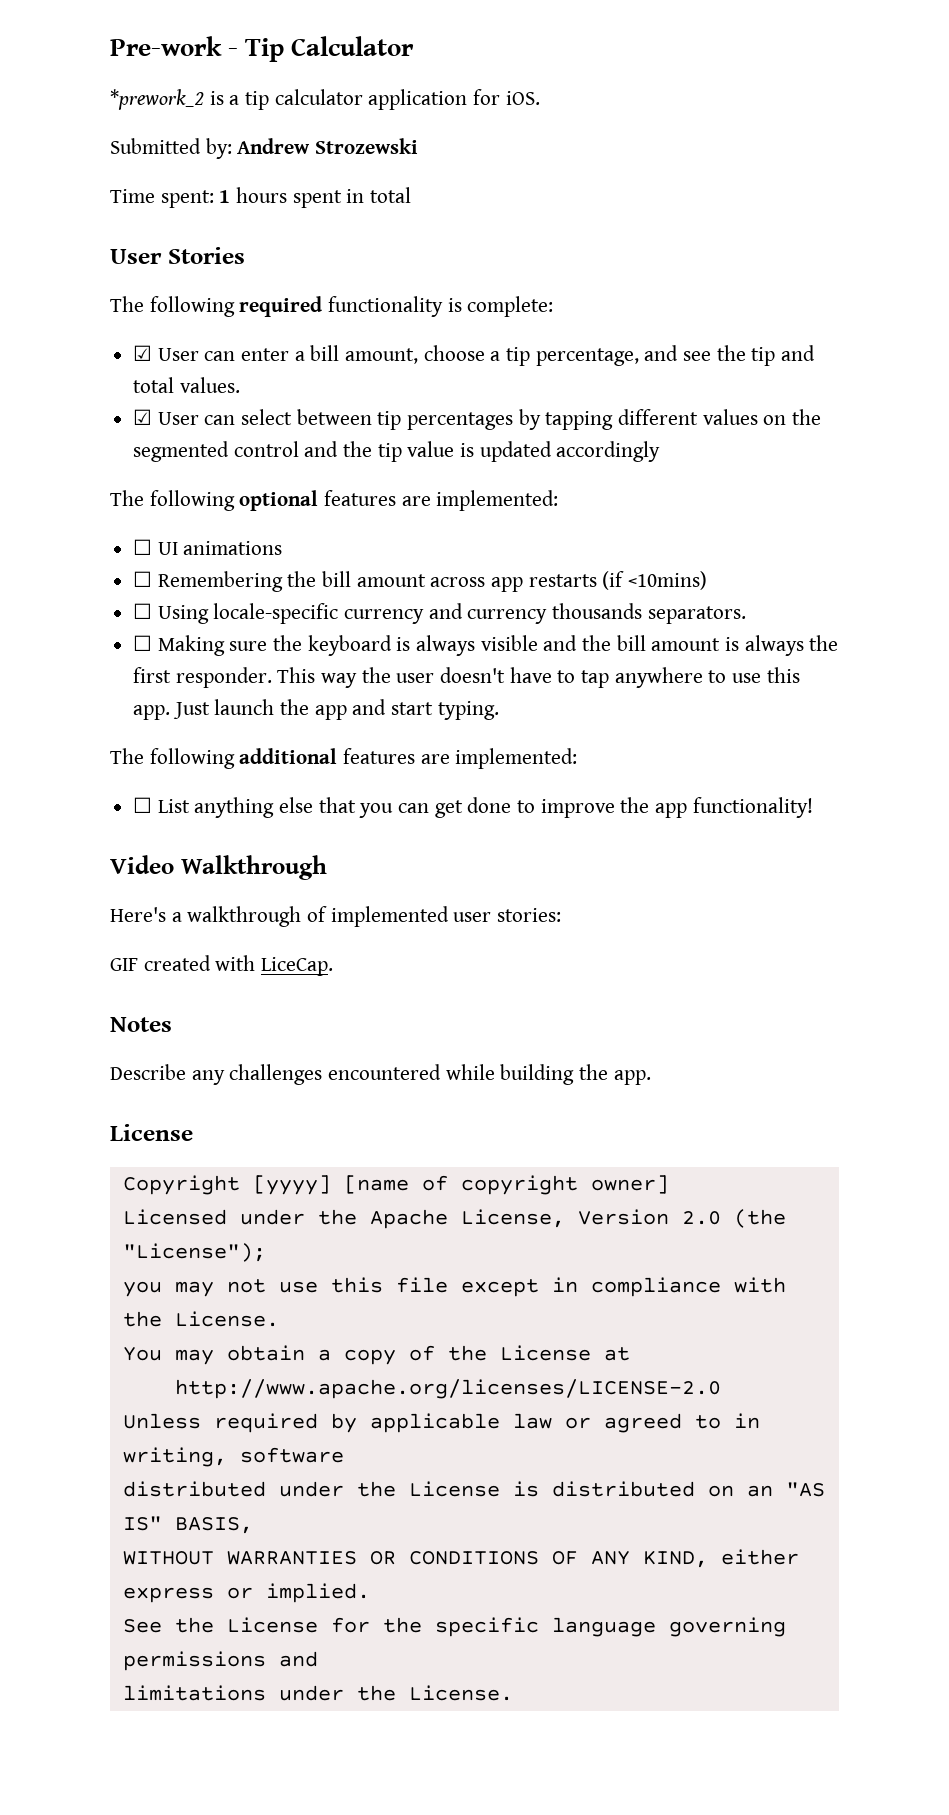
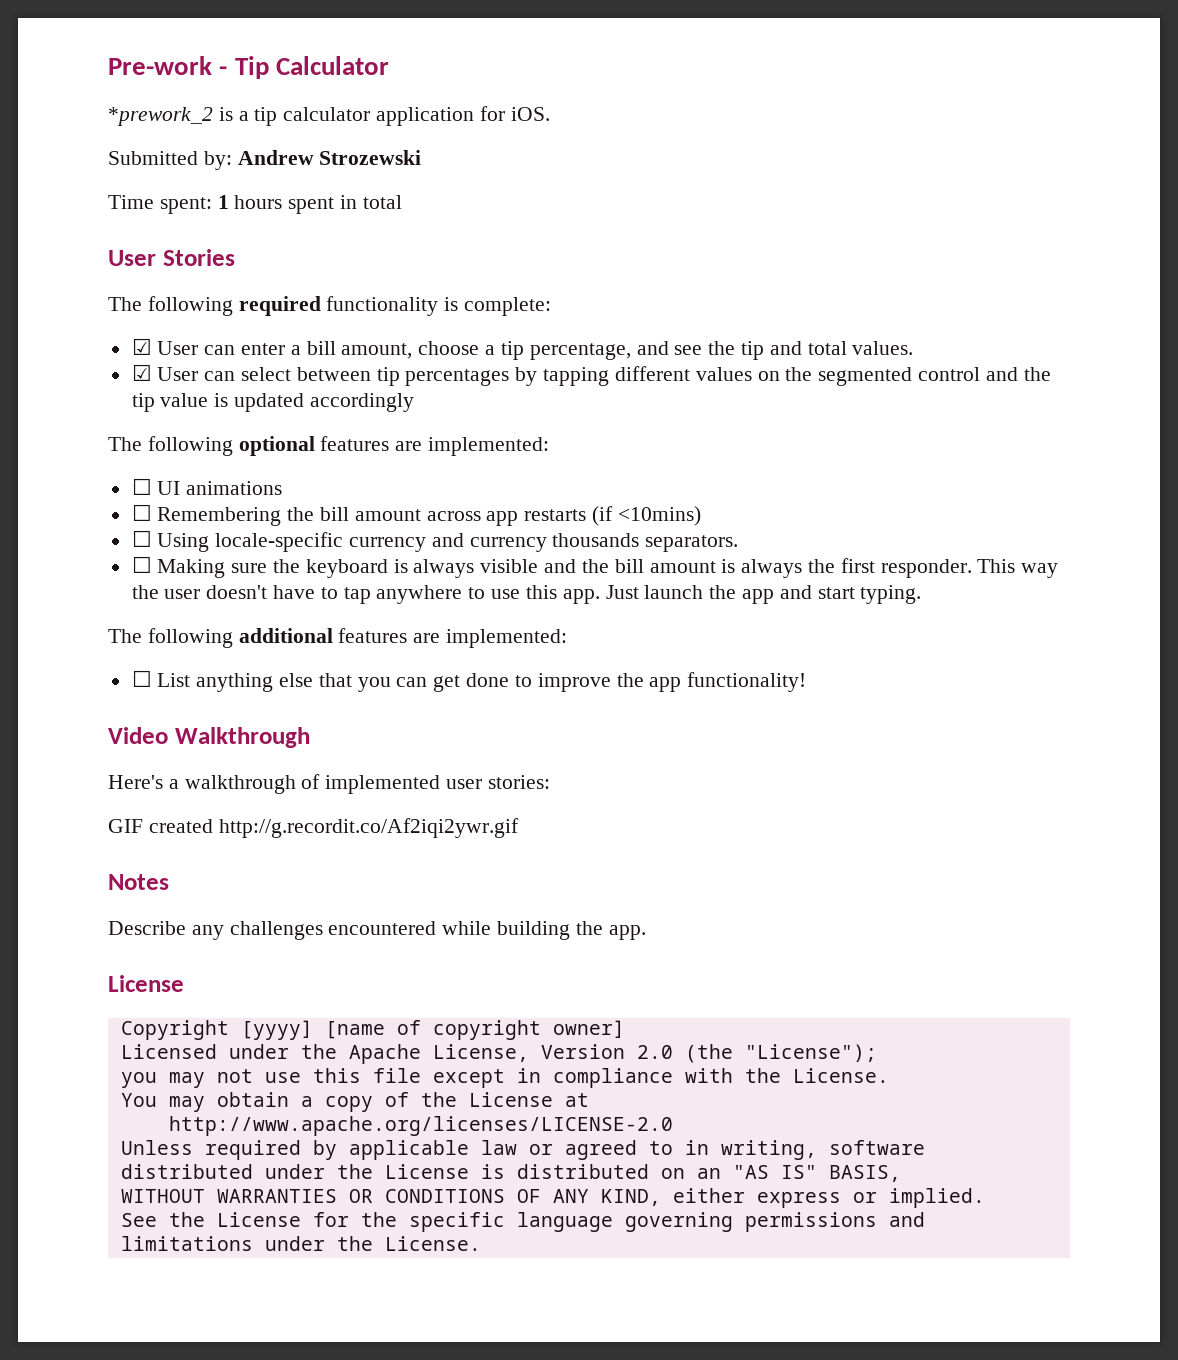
- GIF created with LiceCap.
+ GIF created http://g.recordit.co/Af2iqi2ywr.gif

